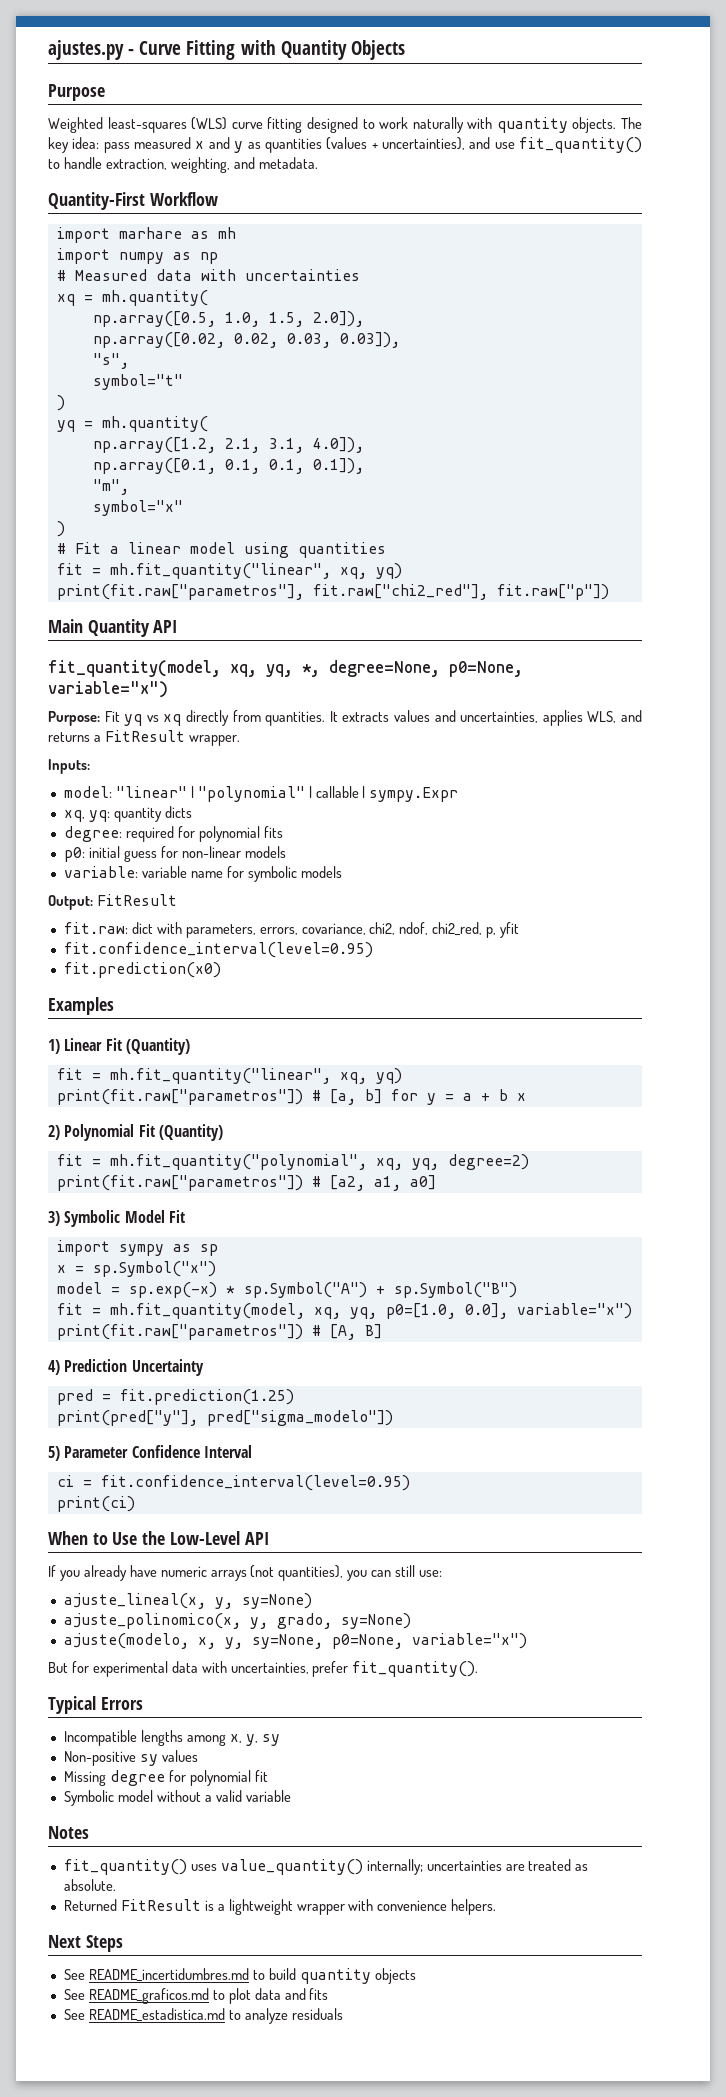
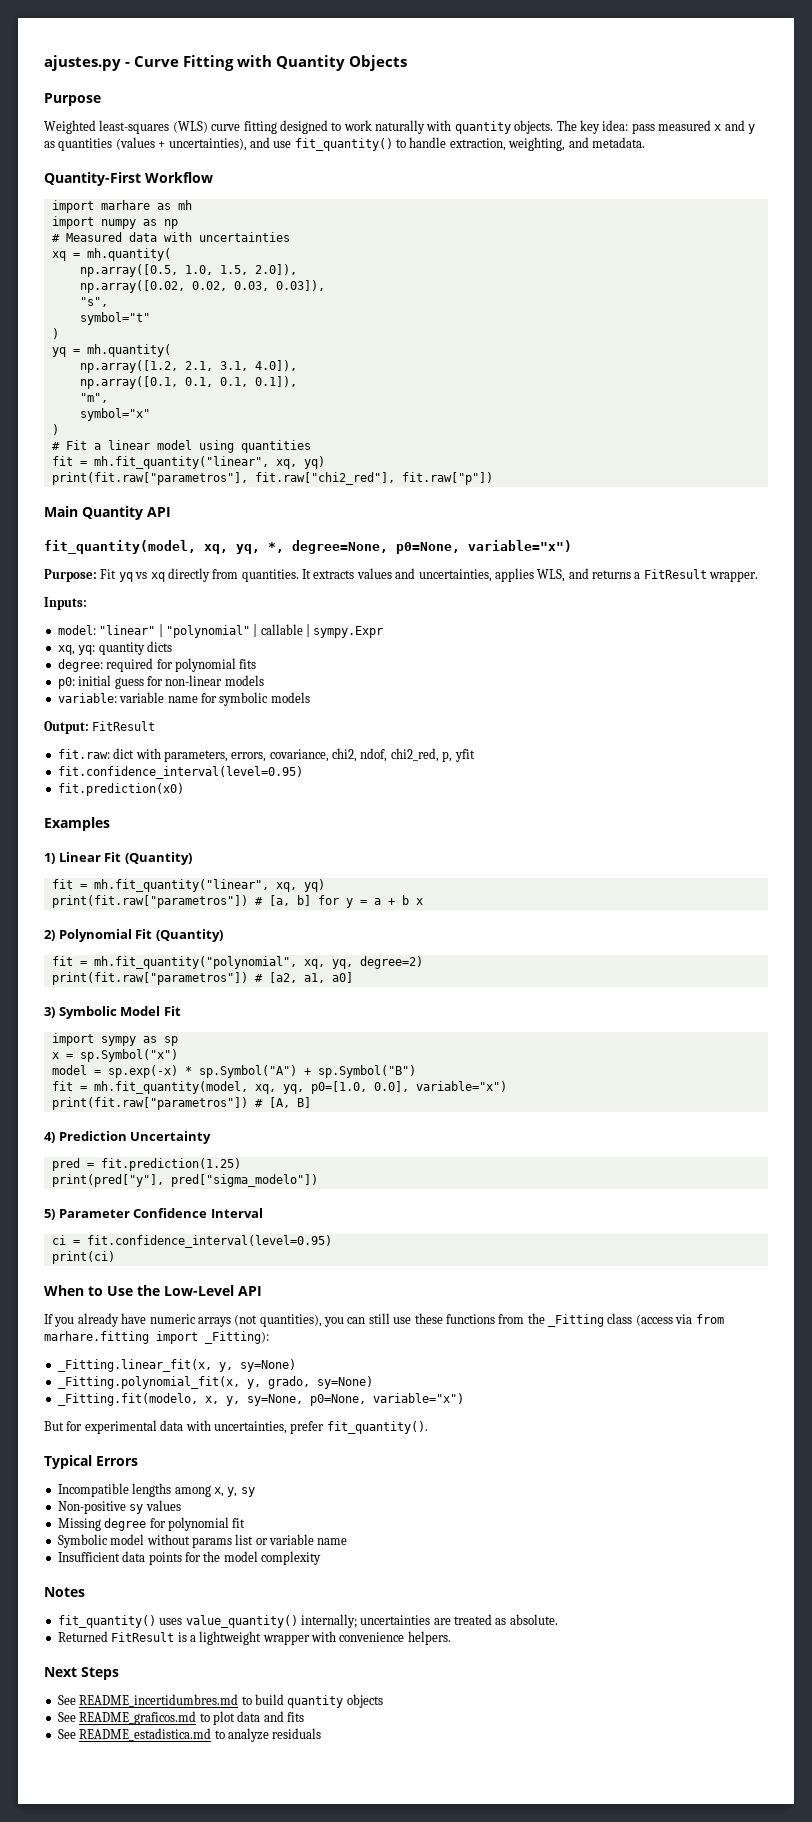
- If you already have numeric arrays (not quantities), you can still use:
- ajuste_lineal(x, y, sy=None)
+ If you already have numeric arrays (not quantities), you can still use these functions from the _Fitting class (access via from marhare.fitting import _Fitting):
+ _Fitting.linear_fit(x, y, sy=None)
- ajuste_polinomico(x, y, grado, sy=None)
+ _Fitting.polynomial_fit(x, y, grado, sy=None)
- ajuste(modelo, x, y, sy=None, p0=None, variable="x")
+ _Fitting.fit(modelo, x, y, sy=None, p0=None, variable="x")
- Symbolic model without a valid variable
+ Symbolic model without params list or variable name
+ Insufficient data points for the model complexity

